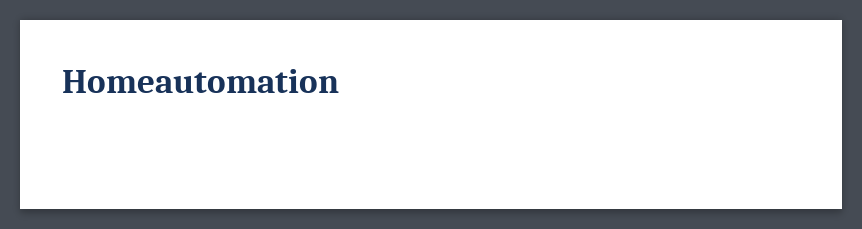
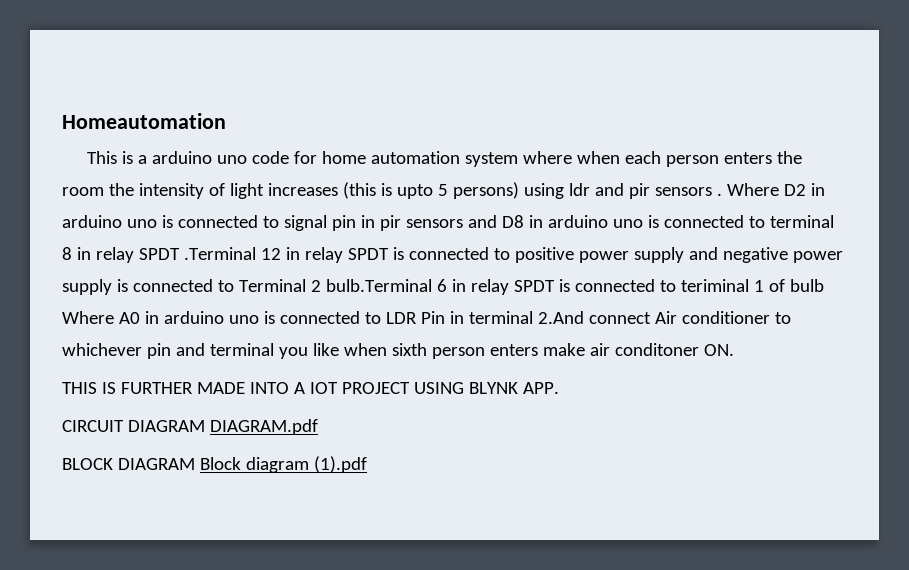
+ This is a arduino uno code for home automation system where when each person enters the room the intensity of light increases (this is upto 5 persons) using ldr and pir sensors . Where D2 in arduino uno is connected to signal pin in pir sensors and D8 in arduino uno is connected to terminal 8 in relay SPDT .Terminal 12 in relay SPDT is connected to positive power supply and negative power supply is connected to Terminal 2 bulb.Terminal 6 in relay SPDT is connected to teriminal 1 of bulb Where A0 in arduino uno is connected to LDR Pin in terminal 2.And connect Air conditioner to whichever pin and terminal you like when sixth person enters make air conditoner ON.
+ THIS IS FURTHER MADE INTO A IOT PROJECT USING BLYNK APP.
+ CIRCUIT DIAGRAM DIAGRAM.pdf
+ BLOCK DIAGRAM Block diagram (1).pdf

